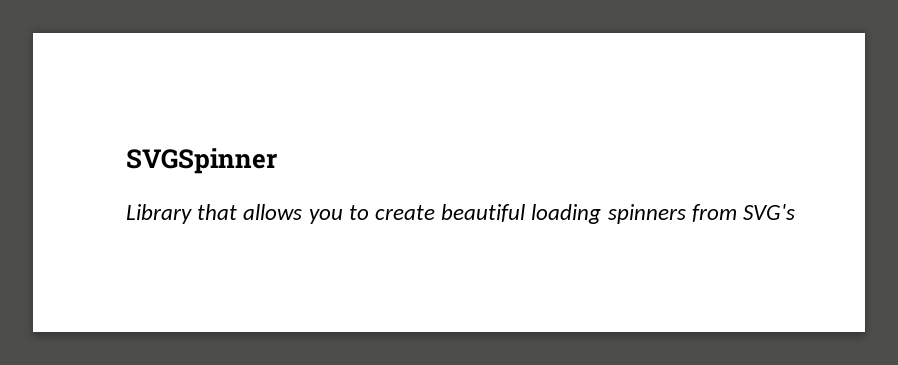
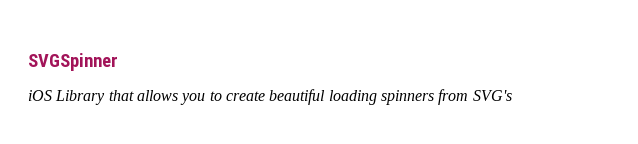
- Library that allows you to create beautiful loading spinners from SVG's
+ iOS Library that allows you to create beautiful loading spinners from SVG's

